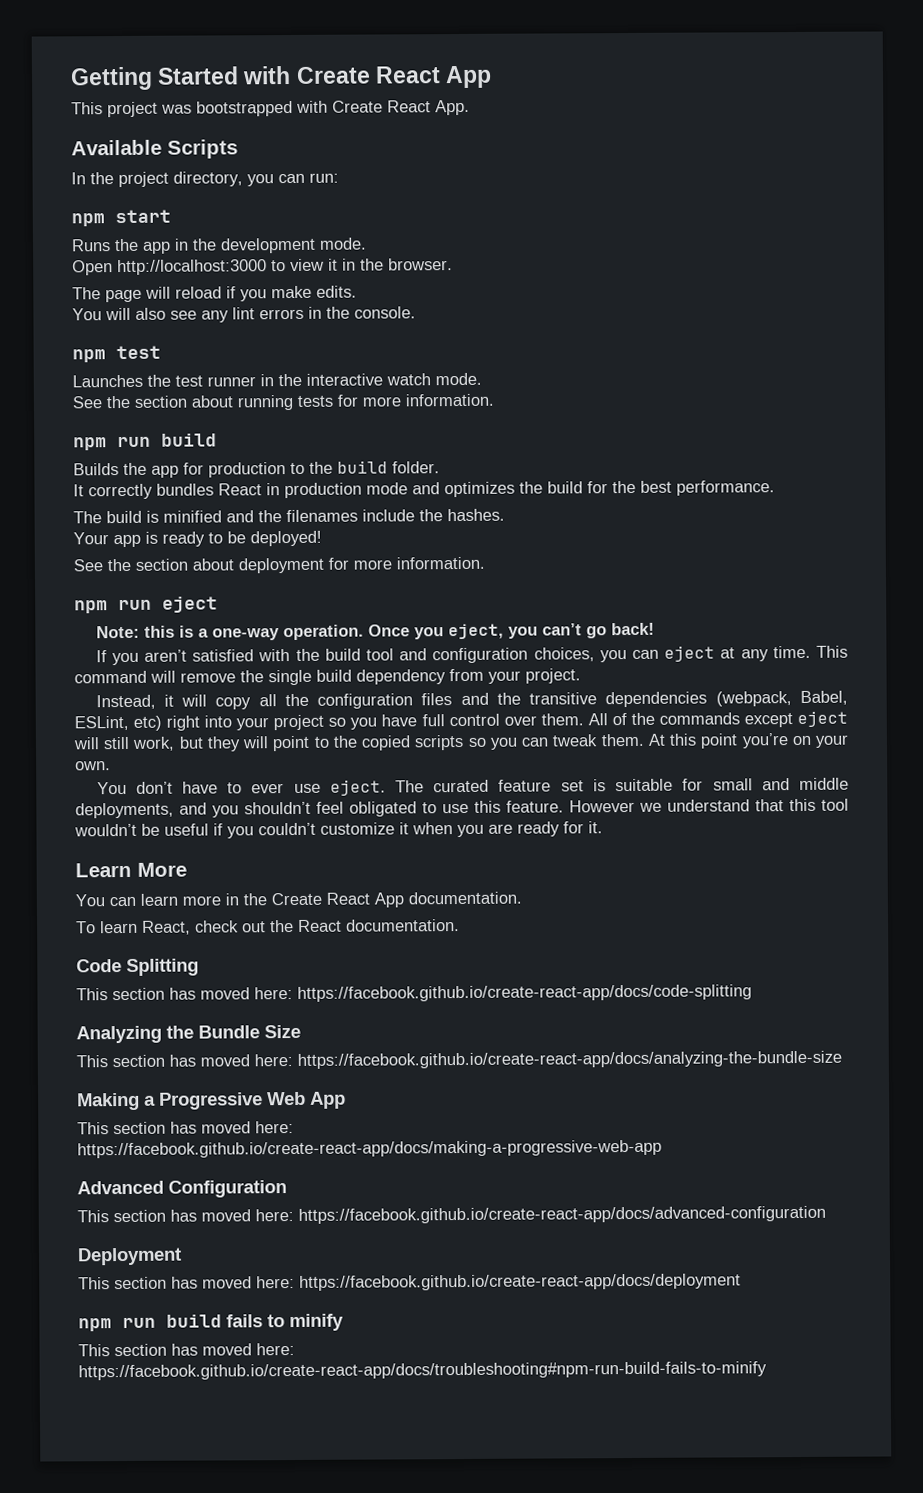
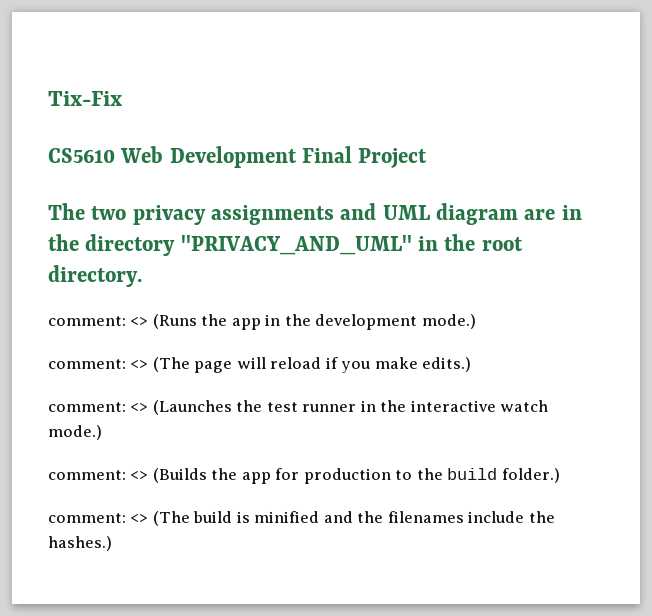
- Getting Started with Create React App
- This project was bootstrapped with Create React App.
- Available Scripts
- In the project directory, you can run:
- npm start
- Runs the app in the development mode.
- Open http://localhost:3000 to view it in the browser.
- The page will reload if you make edits.
- You will also see any lint errors in the console.
- npm test
- Launches the test runner in the interactive watch mode.
- See the section about running tests for more information.
- npm run build
- Builds the app for production to the build folder.
- It correctly bundles React in production mode and optimizes the build for the best performance.
- The build is minified and the filenames include the hashes.
- Your app is ready to be deployed!
- See the section about deployment for more information.
- npm run eject
- Note: this is a one-way operation. Once you eject, you can’t go back!
- If you aren’t satisfied with the build tool and configuration choices, you can eject at any time. This command will remove the single build dependency from your project.
- Instead, it will copy all the configuration files and the transitive dependencies (webpack, Babel, ESLint, etc) right into your project so you have full control over them. All of the commands except eject will still work, but they will point to the copied scripts so you can tweak them. At this point you’re on your own.
- You don’t have to ever use eject. The curated feature set is suitable for small and middle deployments, and you shouldn’t feel obligated to use this feature. However we understand that this tool wouldn’t be useful if you couldn’t customize it when you are ready for it.
- Learn More
- You can learn more in the Create React App documentation.
- To learn React, check out the React documentation.
- Code Splitting
- This section has moved here: https://facebook.github.io/create-react-app/docs/code-splitting
- Analyzing the Bundle Size
- This section has moved here: https://facebook.github.io/create-react-app/docs/analyzing-the-bundle-size
- Making a Progressive Web App
- This section has moved here: https://facebook.github.io/create-react-app/docs/making-a-progressive-web-app
- Advanced Configuration
- This section has moved here: https://facebook.github.io/create-react-app/docs/advanced-configuration
- Deployment
- This section has moved here: https://facebook.github.io/create-react-app/docs/deployment
- npm run build fails to minify
- This section has moved here: https://facebook.github.io/create-react-app/docs/troubleshooting#npm-run-build-fails-to-minify
+ Tix-Fix
+ CS5610 Web Development Final Project
+ The two privacy assignments and UML diagram are in the directory "PRIVACY_AND_UML" in the root directory.
+ comment: <> (Runs the app in the development mode.)
+ comment: <> (The page will reload if you make edits.)
+ comment: <> (Launches the test runner in the interactive watch mode.)
+ comment: <> (Builds the app for production to the build folder.)
+ comment: <> (The build is minified and the filenames include the hashes.)

